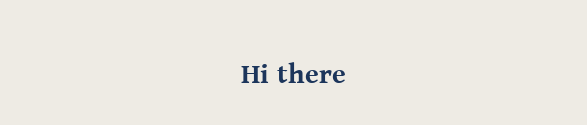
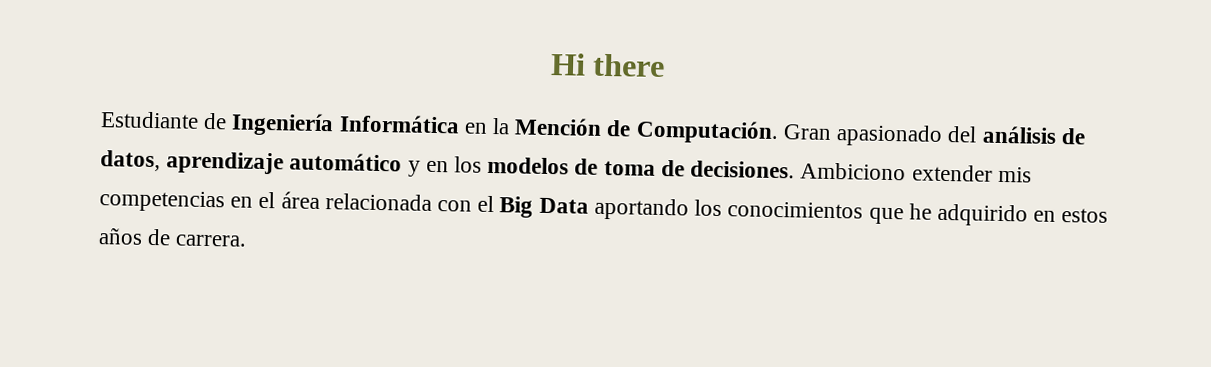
+ Estudiante de Ingeniería Informática en la Mención de Computación. Gran apasionado del análisis de datos, aprendizaje automático y en los modelos de toma de decisiones. Ambiciono extender mis competencias en el área relacionada con el Big Data aportando los conocimientos que he adquirido en estos años de carrera.

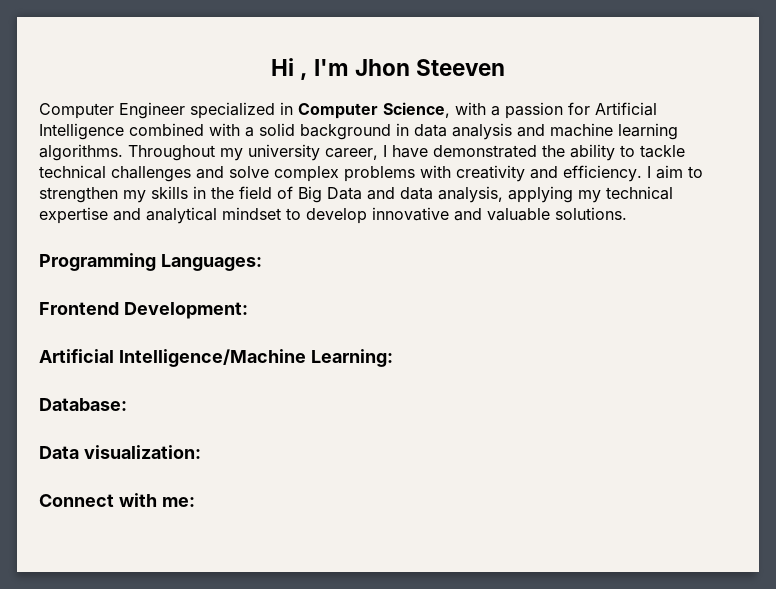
- Hi there
- Estudiante de Ingeniería Informática en la Mención de Computación. Gran apasionado del análisis de datos, aprendizaje automático y en los modelos de toma de decisiones. Ambiciono extender mis competencias en el área relacionada con el Big Data aportando los conocimientos que he adquirido en estos años de carrera.
+ Hi , I'm Jhon Steeven
+ Computer Engineer specialized in Computer Science, with a passion for Artificial Intelligence combined with a solid background in data analysis and machine learning algorithms. Throughout my university career, I have demonstrated the ability to tackle technical challenges and solve complex problems with creativity and efficiency. I aim to strengthen my skills in the field of Big Data and data analysis, applying my technical expertise and analytical mindset to develop innovative and valuable solutions.
+ Programming Languages:
+ Frontend Development:
+ Artificial Intelligence/Machine Learning:
+ Database:
+ Data visualization:
+ Connect with me:

